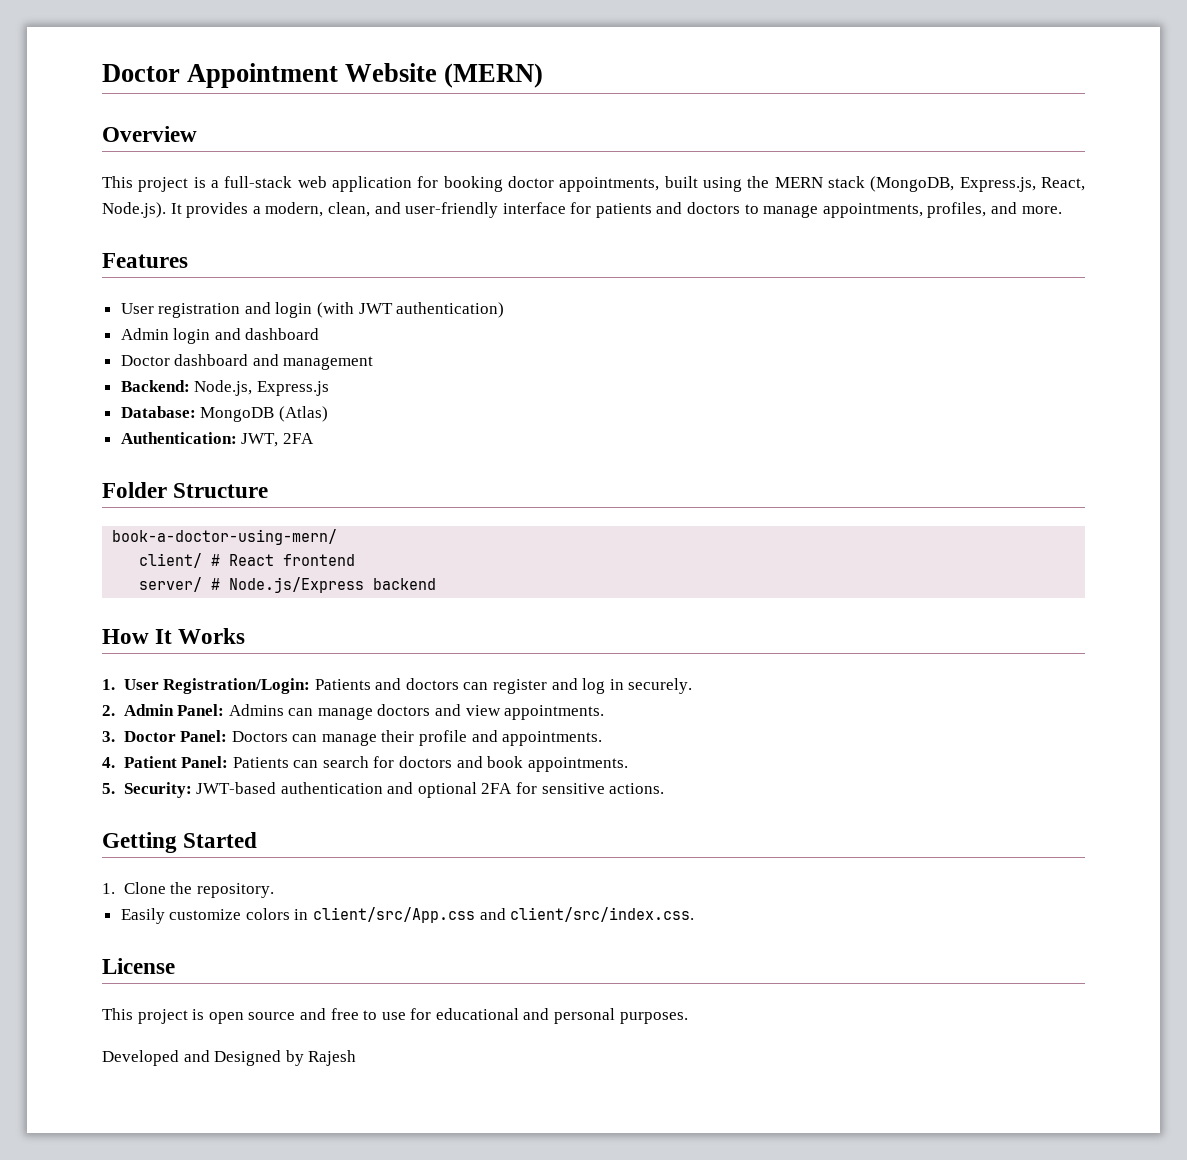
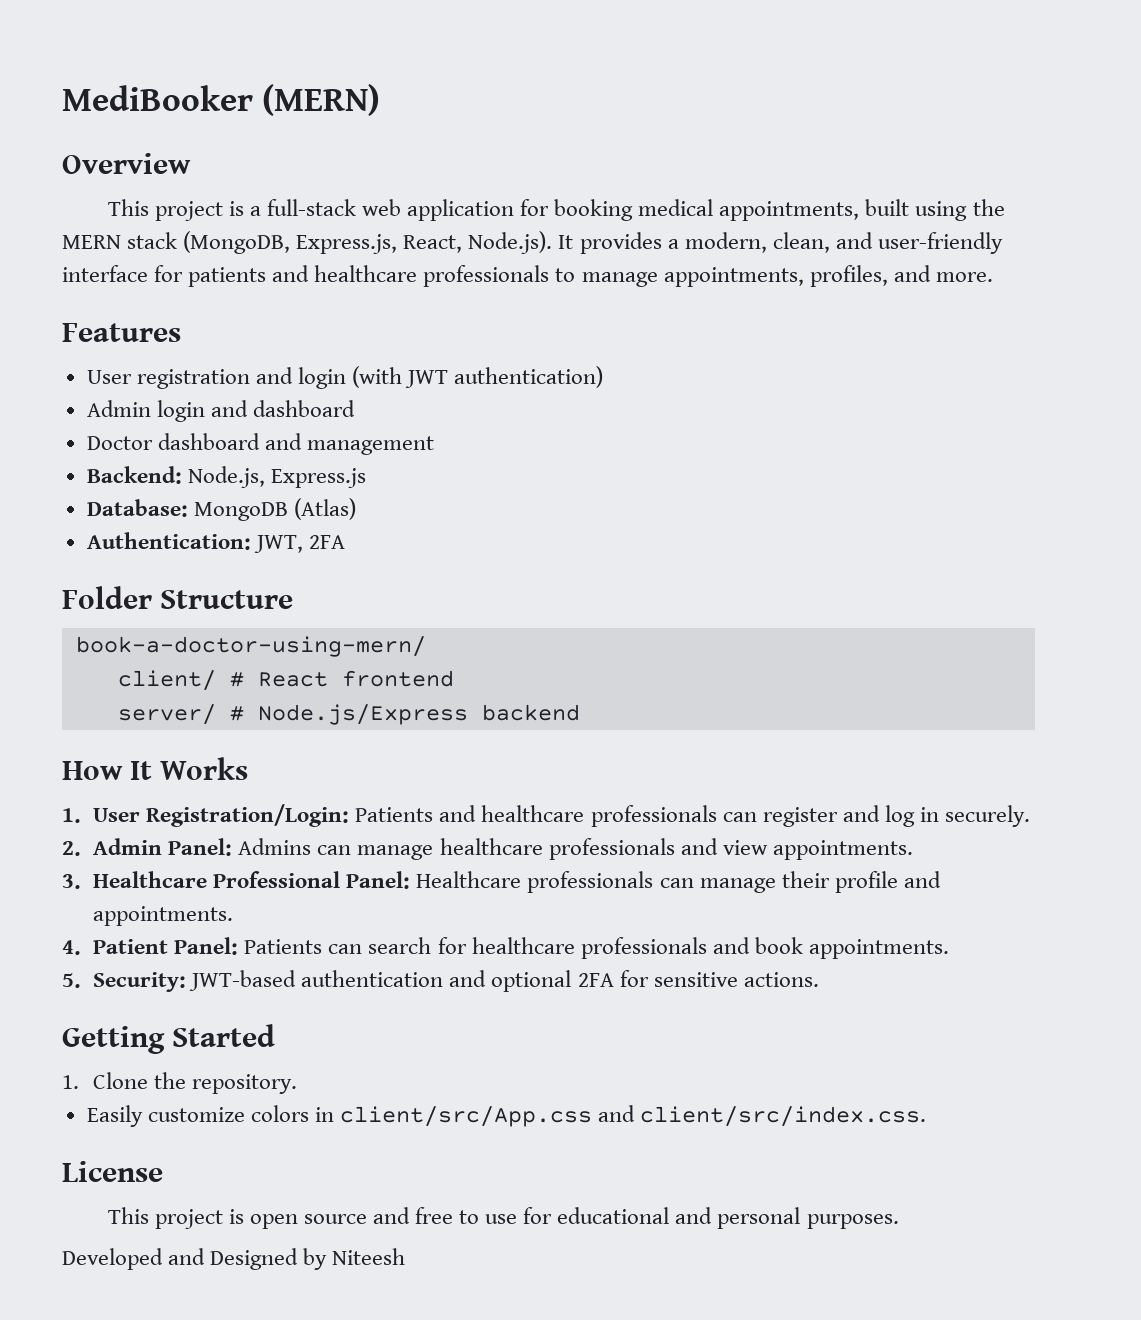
- Doctor Appointment Website (MERN)
+ MediBooker (MERN)
- This project is a full-stack web application for booking doctor appointments, built using the MERN stack (MongoDB, Express.js, React, Node.js). It provides a modern, clean, and user-friendly interface for patients and doctors to manage appointments, profiles, and more.
+ This project is a full-stack web application for booking medical appointments, built using the MERN stack (MongoDB, Express.js, React, Node.js). It provides a modern, clean, and user-friendly interface for patients and healthcare professionals to manage appointments, profiles, and more.
- 1. User Registration/Login: Patients and doctors can register and log in securely.
+ 1. User Registration/Login: Patients and healthcare professionals can register and log in securely.
- 2. Admin Panel: Admins can manage doctors and view appointments.
+ 2. Admin Panel: Admins can manage healthcare professionals and view appointments.
- 3. Doctor Panel: Doctors can manage their profile and appointments.
+ 3. Healthcare Professional Panel: Healthcare professionals can manage their profile and appointments.
- 4. Patient Panel: Patients can search for doctors and book appointments.
+ 4. Patient Panel: Patients can search for healthcare professionals and book appointments.
- Developed and Designed by Rajesh
+ Developed and Designed by Niteesh

